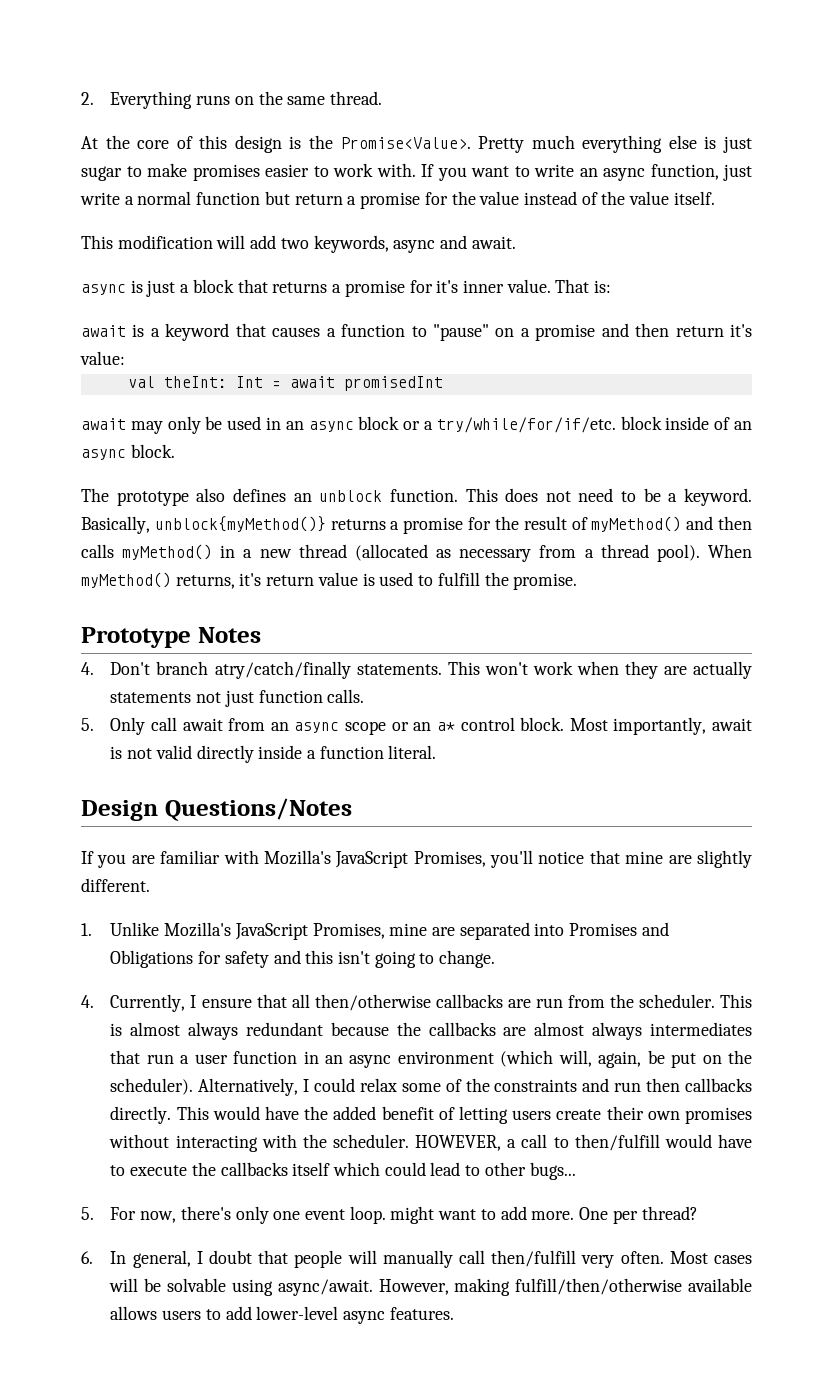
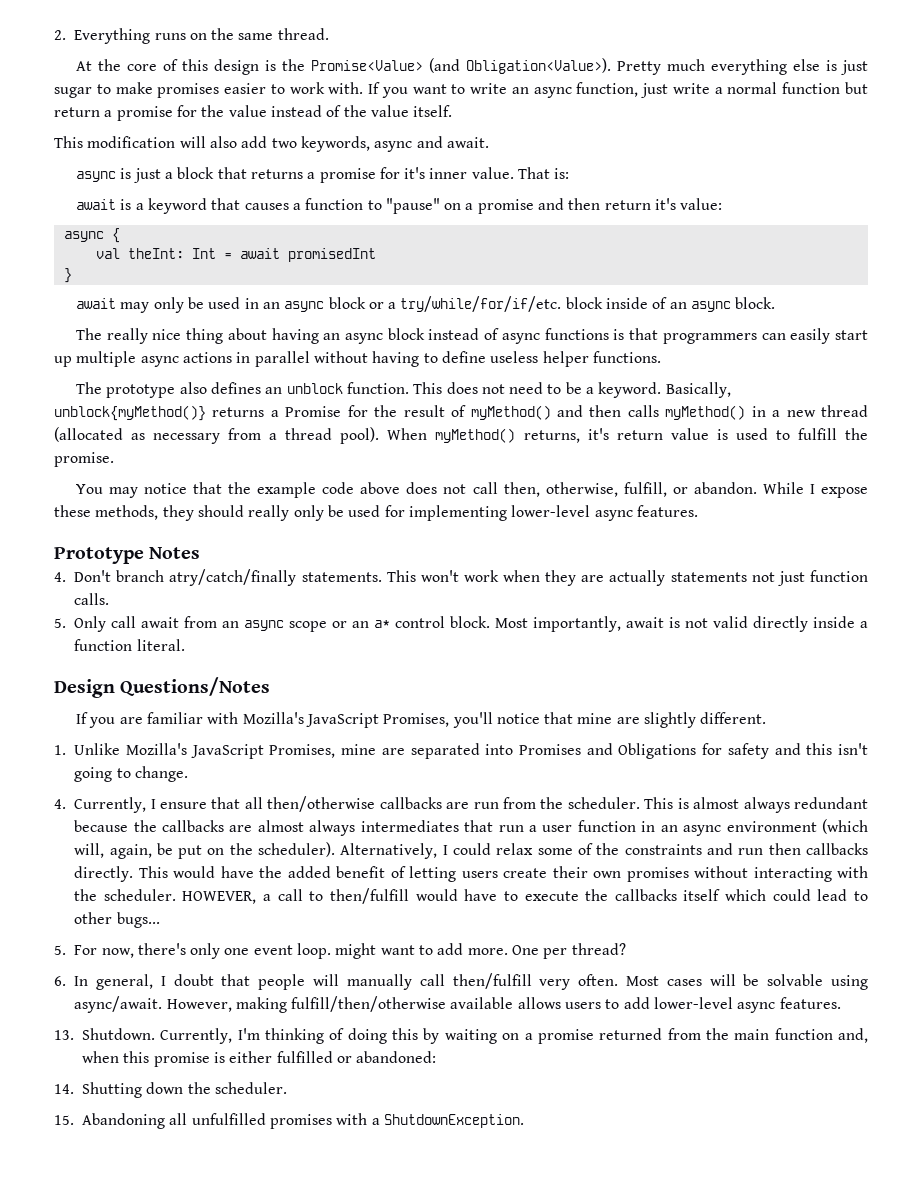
- At the core of this design is the Promise<Value>.
+ At the core of this design is the Promise<Value> (and Obligation<Value>).
- This modification will add two keywords, async and await.
+ This modification will also add two keywords, async and await.
+ async {
+ }
+ The really nice thing about having an async block instead of async functions is that programmers can easily start up multiple async actions in parallel without having to define useless helper functions.
- Basically, unblock{myMethod()} returns a promise for the result of myMethod() and then calls myMethod() in a new thread (allocated as necessary from a thread pool).
+ Basically, unblock{myMethod()} returns a Promise for the result of myMethod() and then calls myMethod() in a new thread (allocated as necessary from a thread pool).
+ You may notice that the example code above does not call then, otherwise, fulfill, or abandon. While I expose these methods, they should really only be used for implementing lower-level async features.
+ 13. Shutdown. Currently, I'm thinking of doing this by waiting on a promise returned from the main function and, when this promise is either fulfilled or abandoned:
+ 14. Shutting down the scheduler.
+ 15. Abandoning all unfulfilled promises with a ShutdownException.

